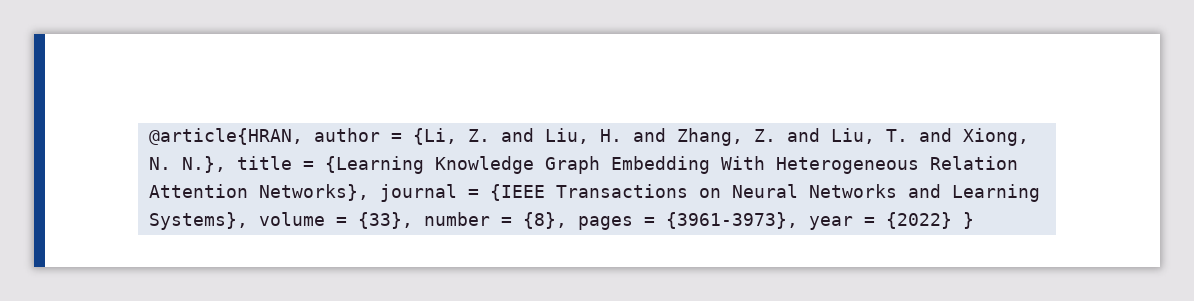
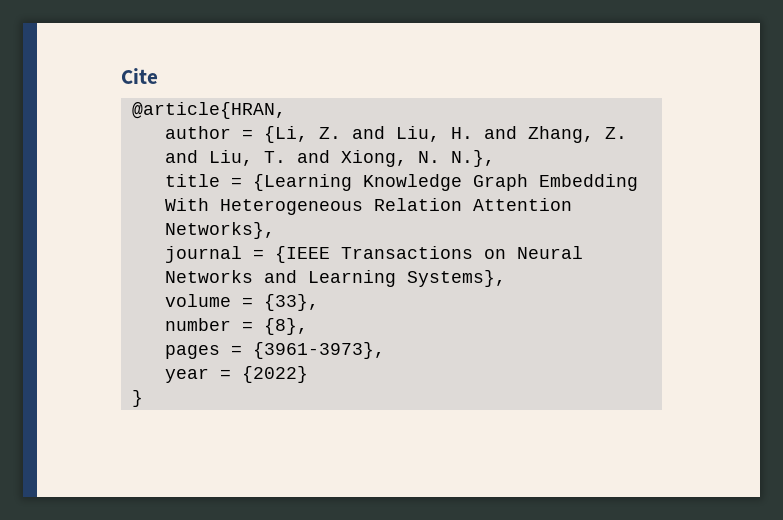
+ Cite
- @article{HRAN, author = {Li, Z. and Liu, H. and Zhang, Z. and Liu, T. and Xiong, N. N.}, title = {Learning Knowledge Graph Embedding With Heterogeneous Relation Attention Networks}, journal = {IEEE Transactions on Neural Networks and Learning Systems}, volume = {33}, number = {8}, pages = {3961-3973}, year = {2022} }
+ @article{HRAN,
+ author = {Li, Z. and Liu, H. and Zhang, Z. and Liu, T. and Xiong, N. N.},
+ title = {Learning Knowledge Graph Embedding With Heterogeneous Relation Attention Networks},
+ journal = {IEEE Transactions on Neural Networks and Learning Systems},
+ volume = {33},
+ number = {8},
+ pages = {3961-3973},
+ year = {2022}
+ }

